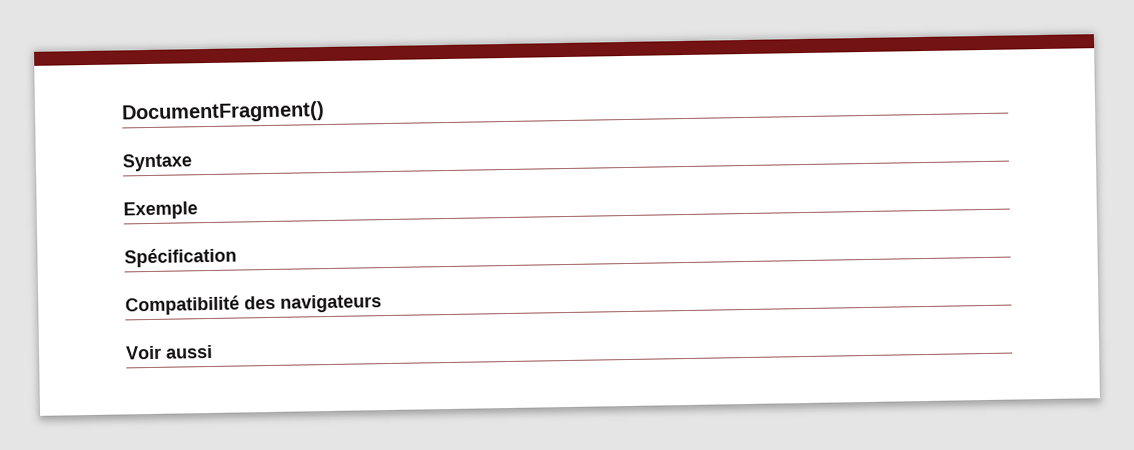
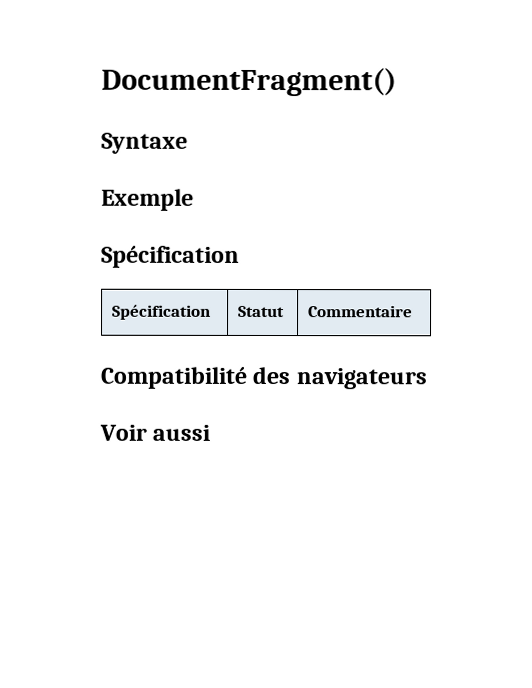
+ Spécification | Statut | Commentaire

